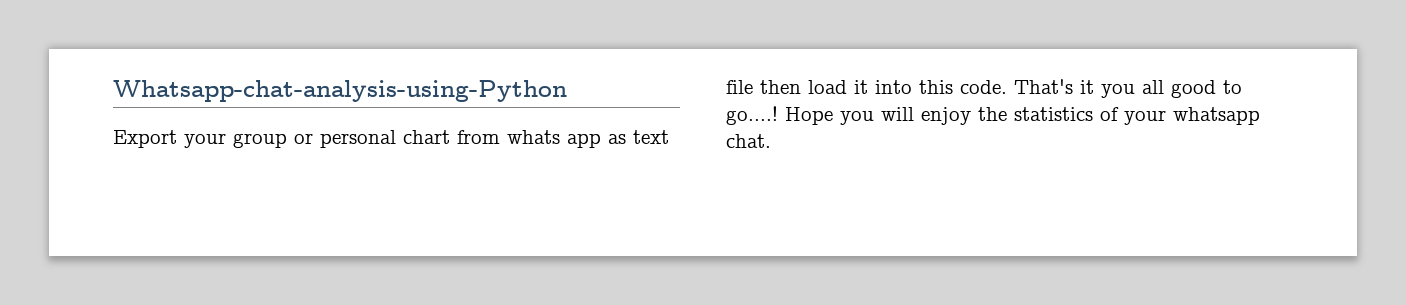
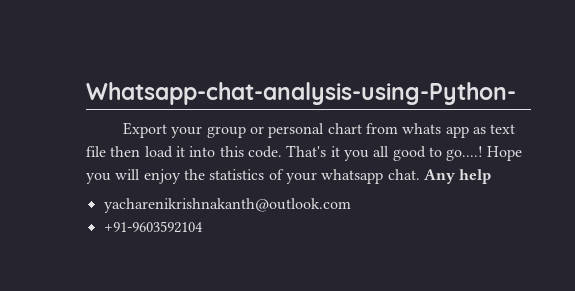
- Whatsapp-chat-analysis-using-Python
+ Whatsapp-chat-analysis-using-Python-
+ Any help
+ yacharenikrishnakanth@outlook.com
+ +91-9603592104

